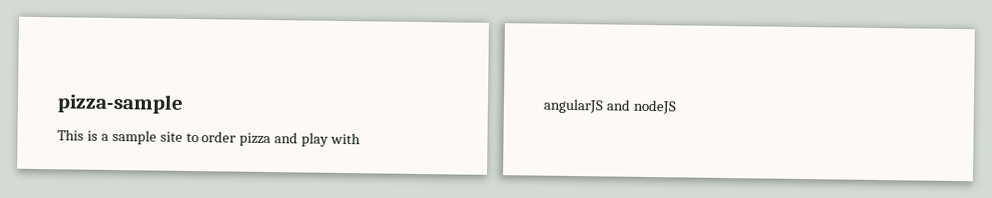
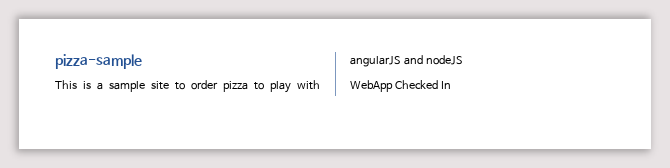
- This is a sample site to order pizza and play with angularJS and nodeJS
+ This is a sample site to order pizza to play with angularJS and nodeJS
+ WebApp Checked In

